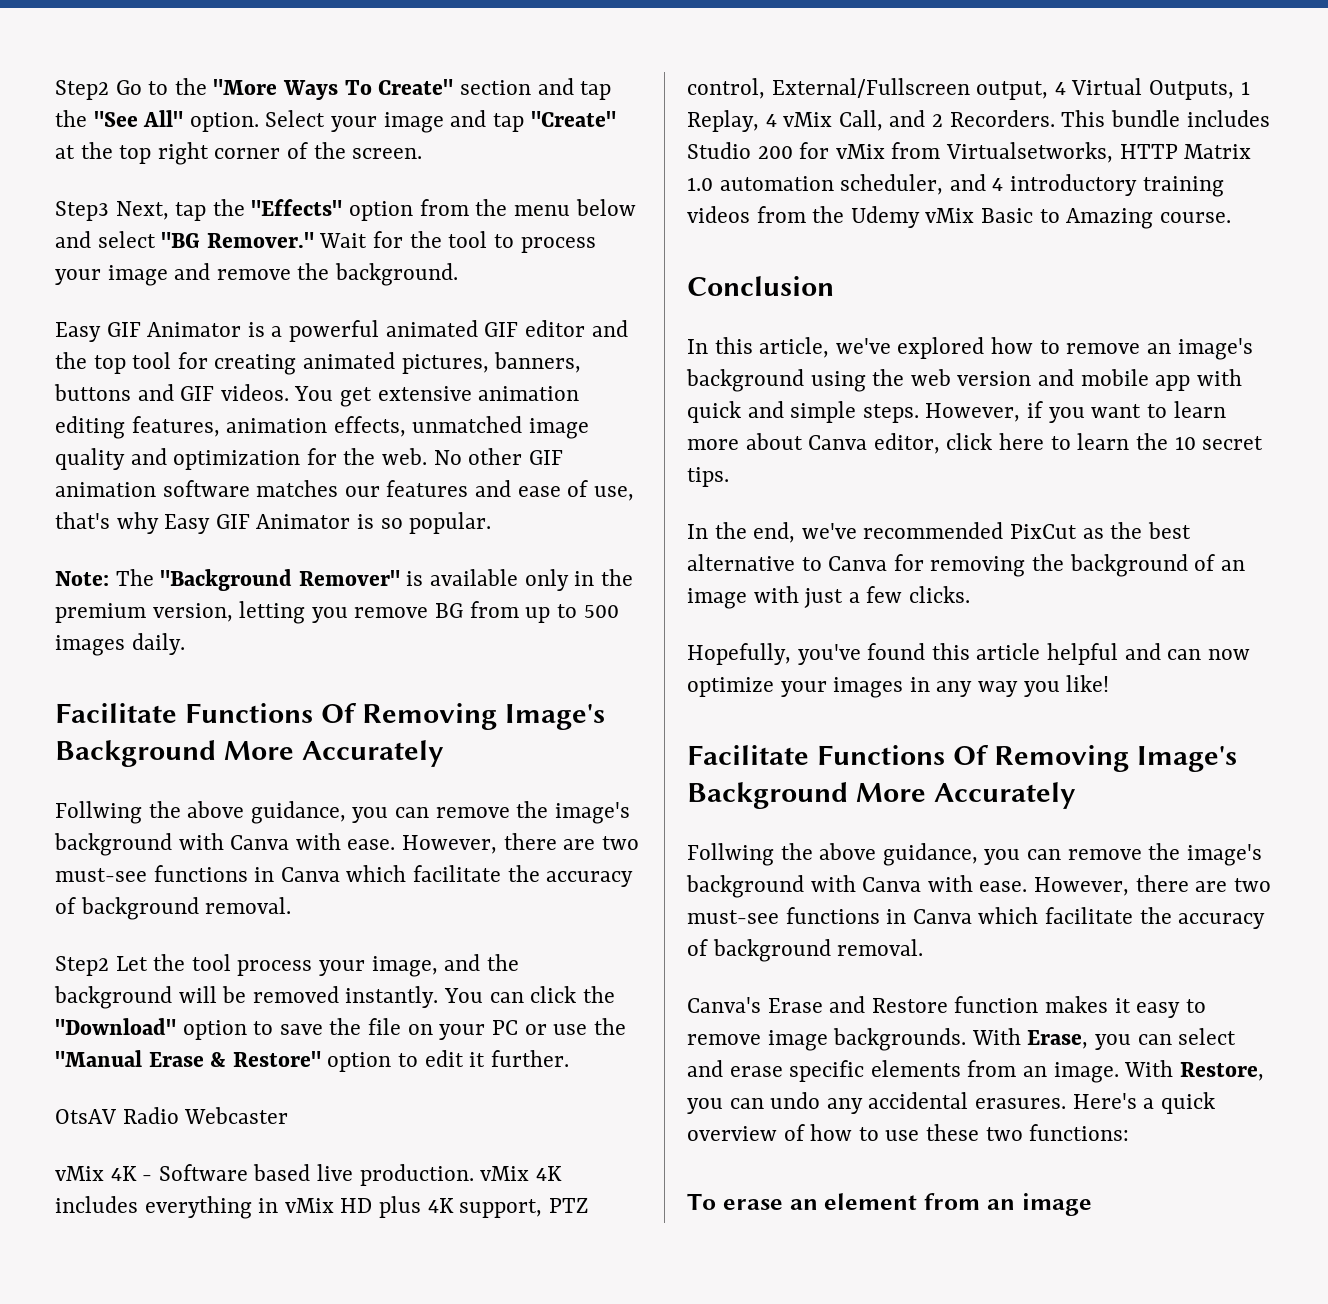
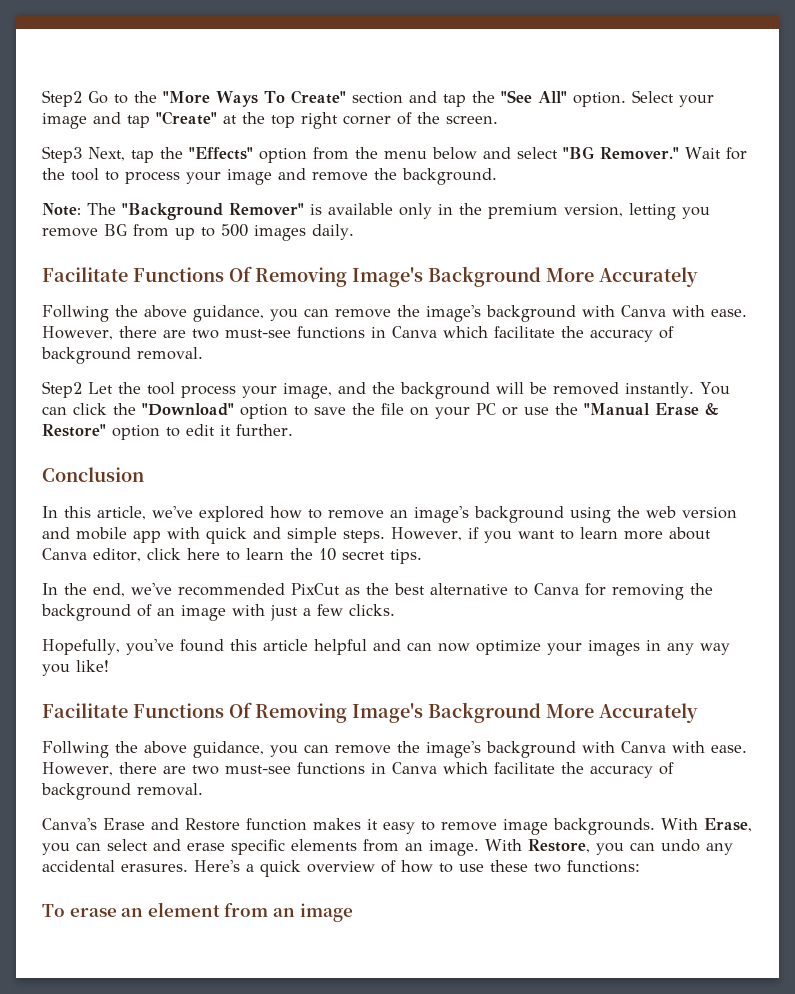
- Easy GIF Animator is a powerful animated GIF editor and the top tool for creating animated pictures, banners, buttons and GIF videos. You get extensive animation editing features, animation effects, unmatched image quality and optimization for the web. No other GIF animation software matches our features and ease of use, that's why Easy GIF Animator is so popular.
- OtsAV Radio Webcaster
- vMix 4K - Software based live production. vMix 4K includes everything in vMix HD plus 4K support, PTZ control, External/Fullscreen output, 4 Virtual Outputs, 1 Replay, 4 vMix Call, and 2 Recorders. This bundle includes Studio 200 for vMix from Virtualsetworks, HTTP Matrix 1.0 automation scheduler, and 4 introductory training videos from the Udemy vMix Basic to Amazing course.

